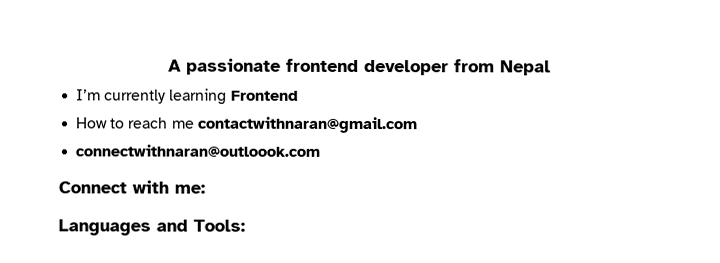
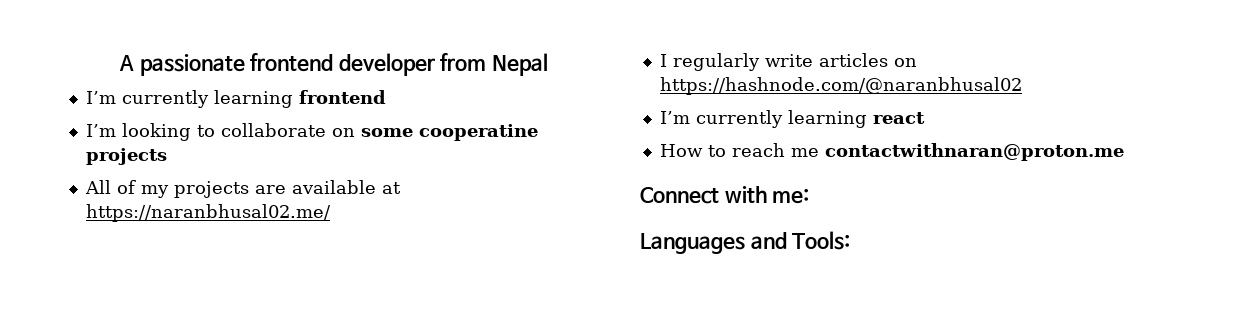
- I’m currently learning Frontend
+ I’m currently learning frontend
+ I’m looking to collaborate on some cooperatine projects
+ All of my projects are available at https://naranbhusal02.me/
+ I regularly write articles on https://hashnode.com/@naranbhusal02
+ I’m currently learning react
- How to reach me contactwithnaran@gmail.com
- connectwithnaran@outloook.com
+ How to reach me contactwithnaran@proton.me

